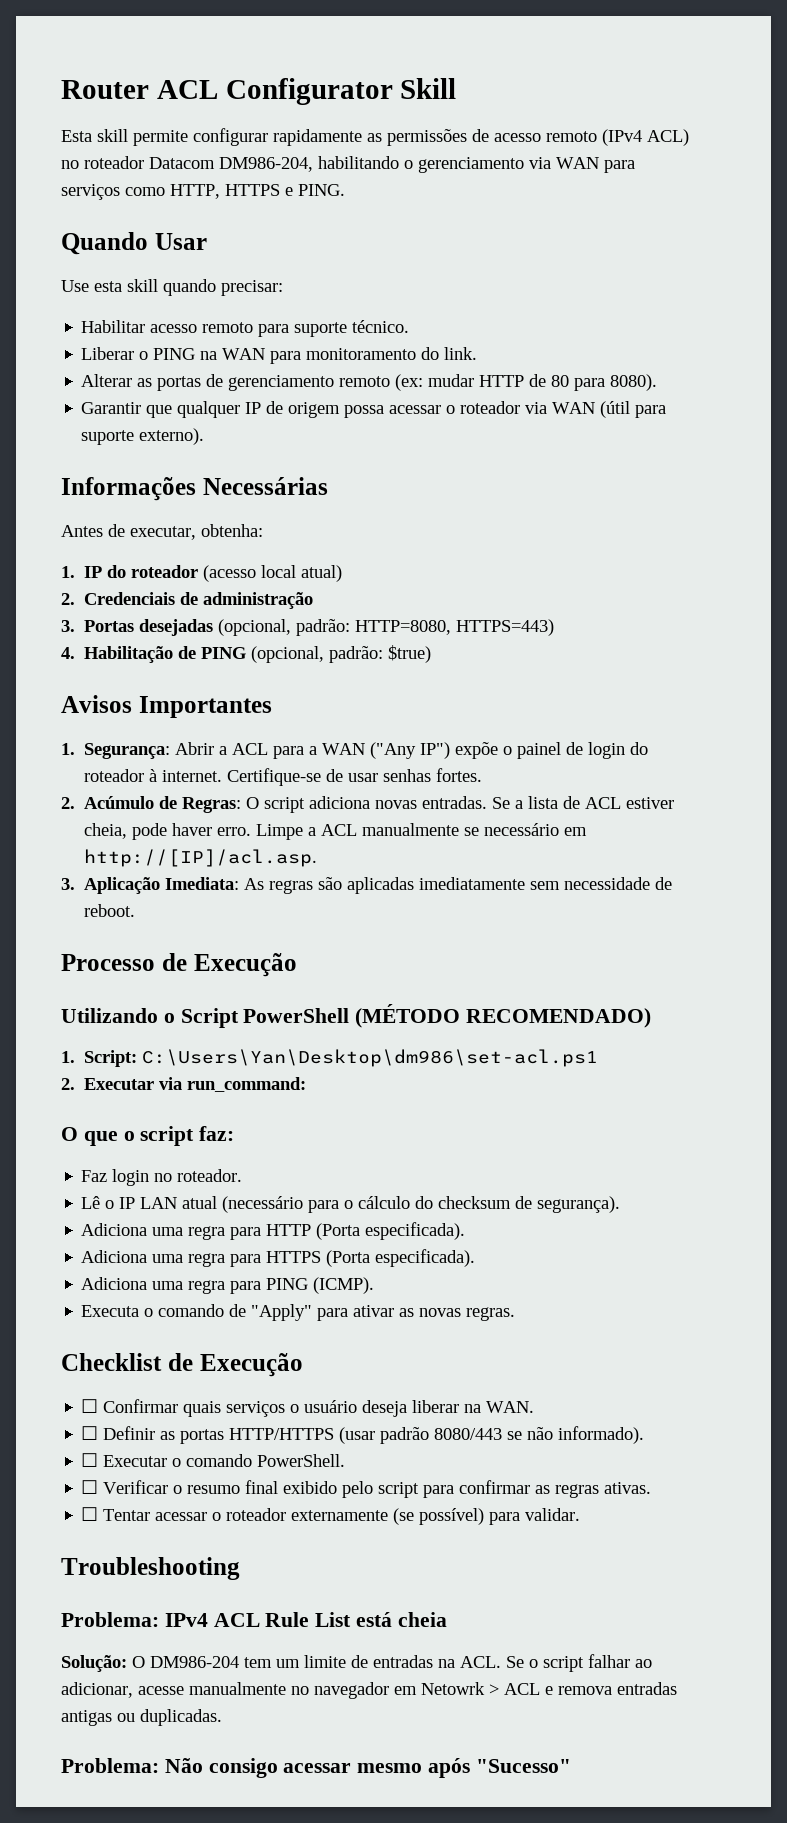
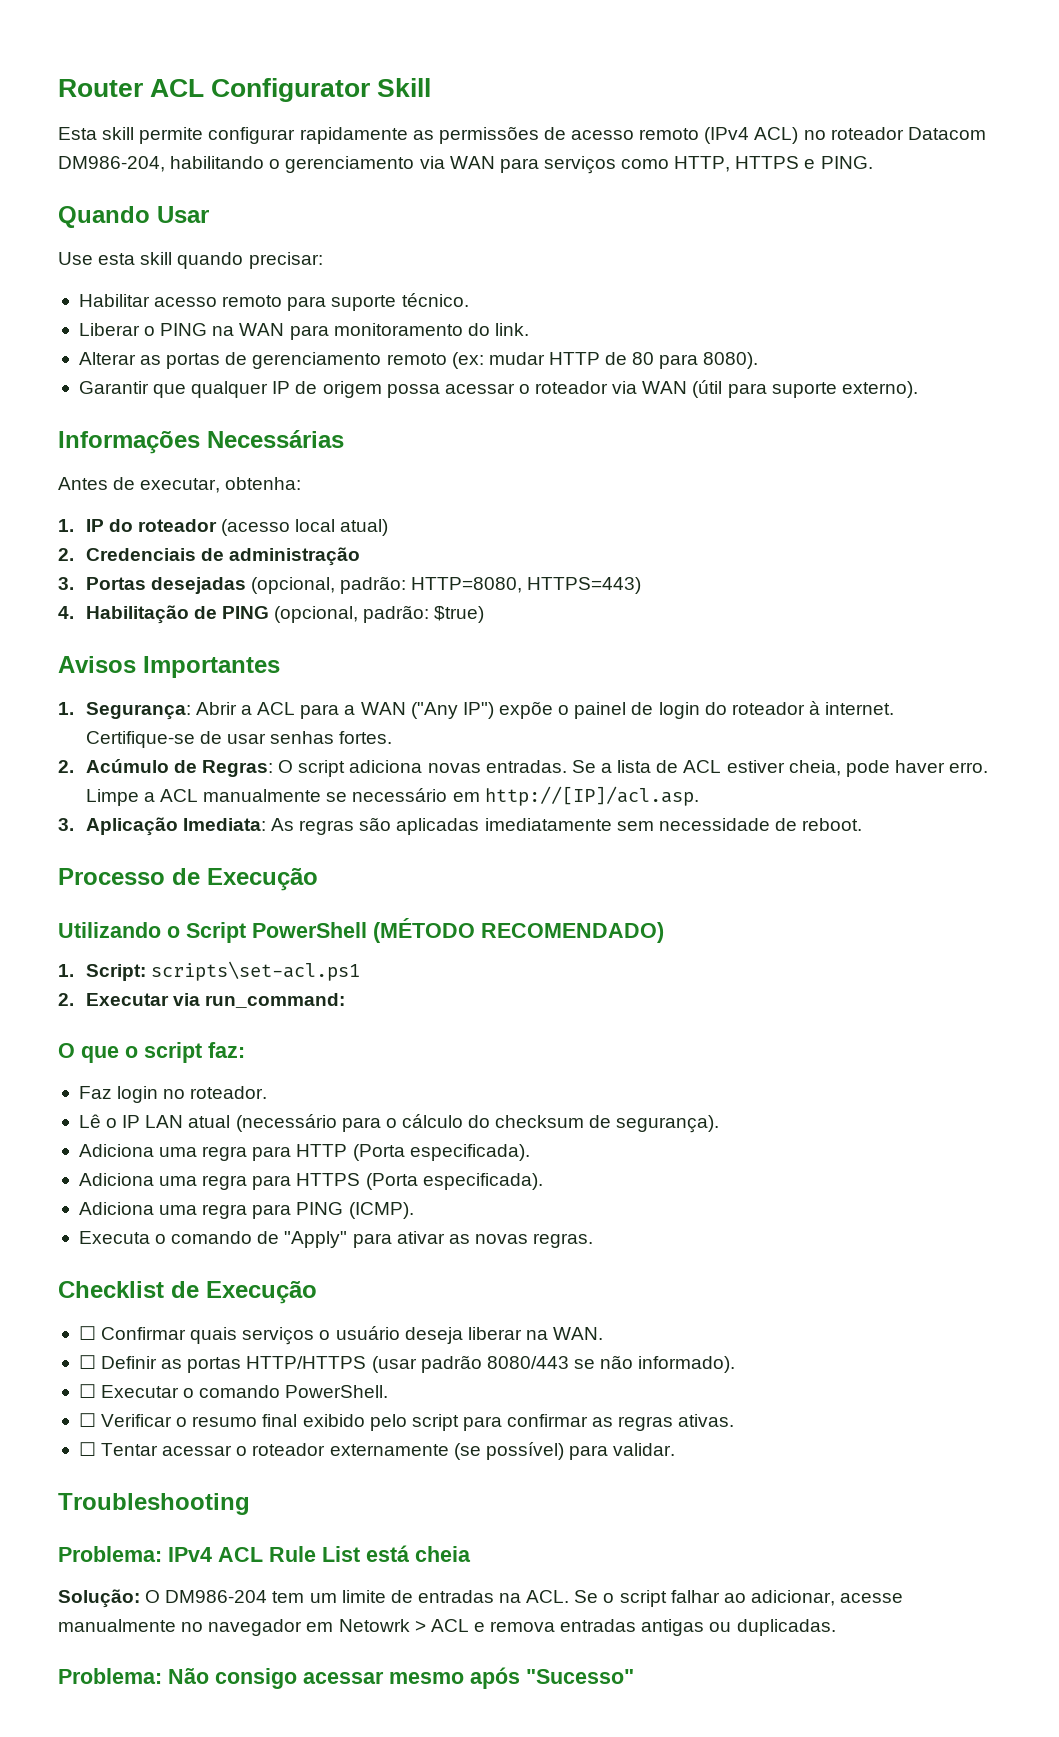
- 1. Script: C:\Users\Yan\Desktop\dm986\set-acl.ps1
+ 1. Script: scripts\set-acl.ps1

